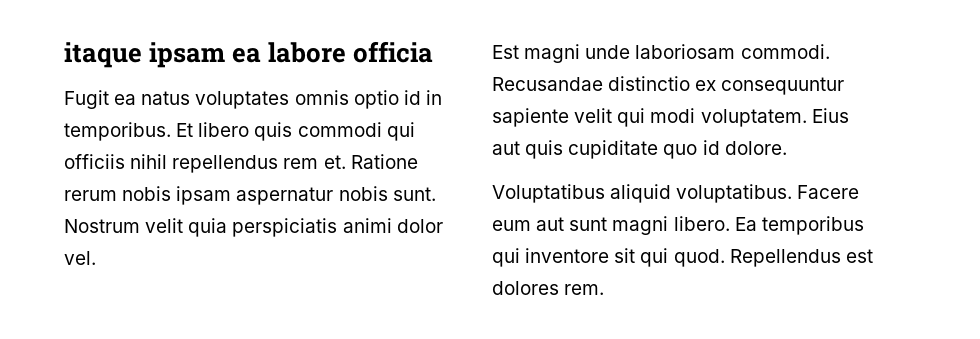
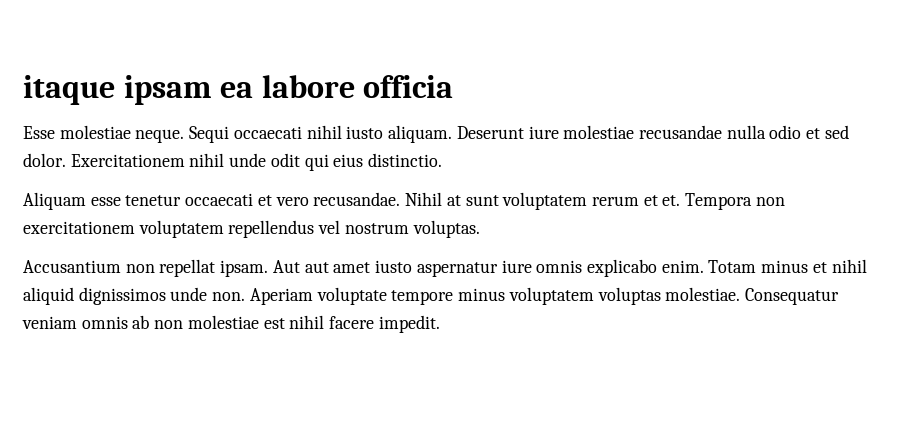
- Fugit ea natus voluptates omnis optio id in temporibus. Et libero quis commodi qui officiis nihil repellendus rem et. Ratione rerum nobis ipsam aspernatur nobis sunt. Nostrum velit quia perspiciatis animi dolor vel.
- Est magni unde laboriosam commodi. Recusandae distinctio ex consequuntur sapiente velit qui modi voluptatem. Eius aut quis cupiditate quo id dolore.
- Voluptatibus aliquid voluptatibus. Facere eum aut sunt magni libero. Ea temporibus qui inventore sit qui quod. Repellendus est dolores rem.
+ Esse molestiae neque. Sequi occaecati nihil iusto aliquam. Deserunt iure molestiae recusandae nulla odio et sed dolor. Exercitationem nihil unde odit qui eius distinctio.
+ Aliquam esse tenetur occaecati et vero recusandae. Nihil at sunt voluptatem rerum et et. Tempora non exercitationem voluptatem repellendus vel nostrum voluptas.
+ Accusantium non repellat ipsam. Aut aut amet iusto aspernatur iure omnis explicabo enim. Totam minus et nihil aliquid dignissimos unde non. Aperiam voluptate tempore minus voluptatem voluptas molestiae. Consequatur veniam omnis ab non molestiae est nihil facere impedit.

